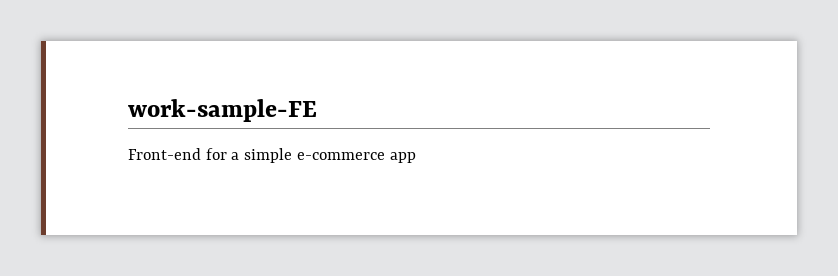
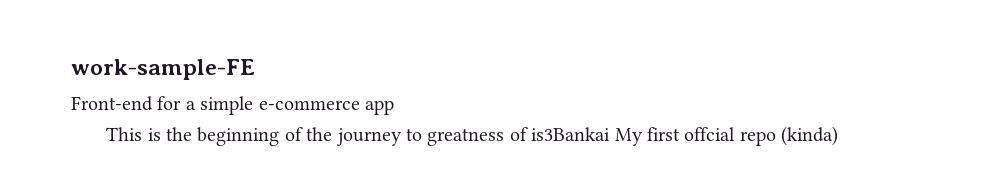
+ This is the beginning of the journey to greatness of is3Bankai My first offcial repo (kinda)

